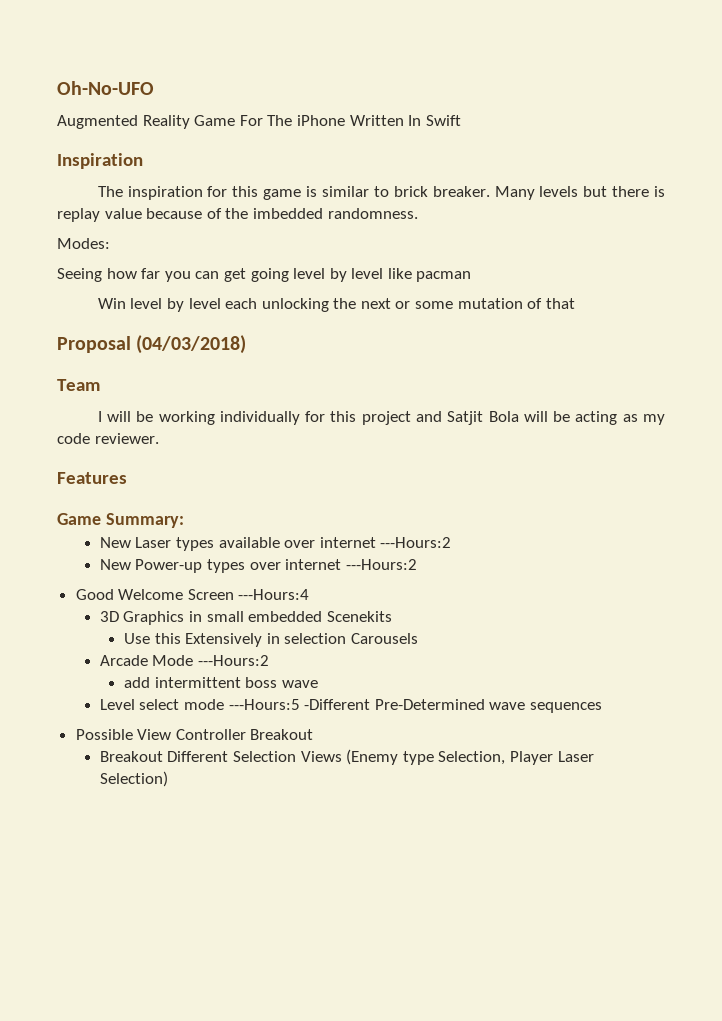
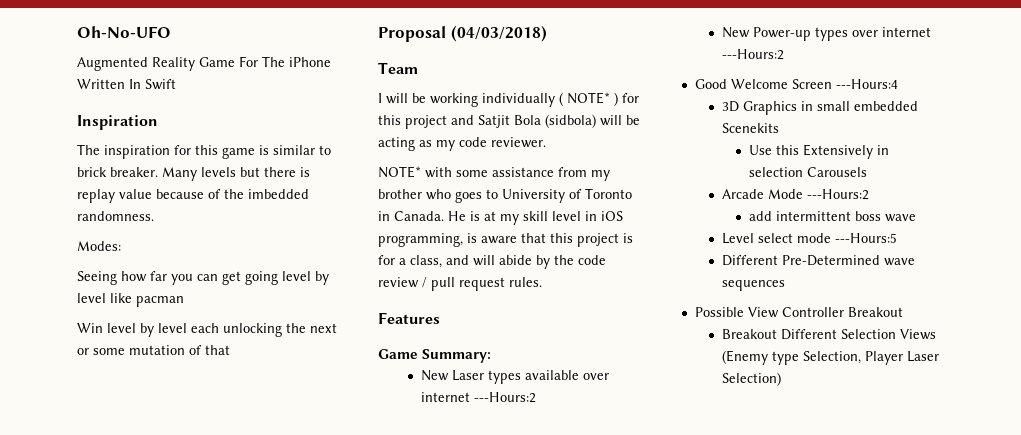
- I will be working individually for this project and Satjit Bola will be acting as my code reviewer.
+ I will be working individually ( NOTE* ) for this project and Satjit Bola (sidbola) will be acting as my code reviewer.
+ NOTE* with some assistance from my brother who goes to University of Toronto in Canada. He is at my skill level in iOS programming, is aware that this project is for a class, and will abide by the code review / pull request rules.
- Level select mode ---Hours:5 -Different Pre-Determined wave sequences
+ Level select mode ---Hours:5
+ Different Pre-Determined wave sequences

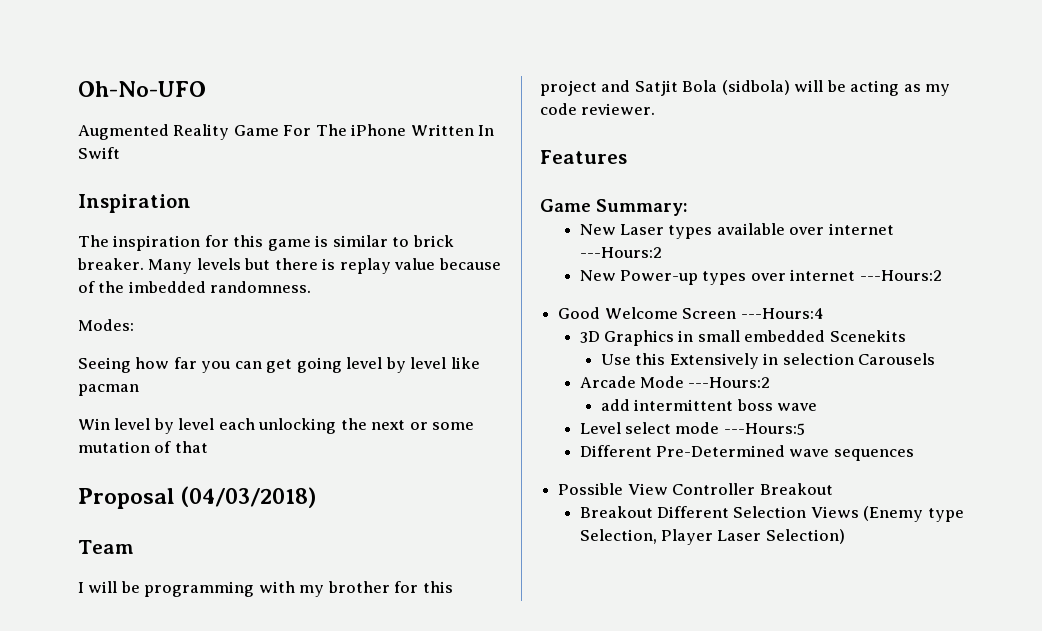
- I will be working individually ( NOTE* ) for this project and Satjit Bola (sidbola) will be acting as my code reviewer.
+ I will be programming with my brother for this project and Satjit Bola (sidbola) will be acting as my code reviewer.
- NOTE* with some assistance from my brother who goes to University of Toronto in Canada. He is at my skill level in iOS programming, is aware that this project is for a class, and will abide by the code review / pull request rules.

